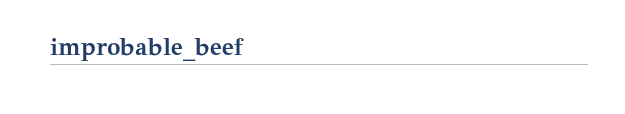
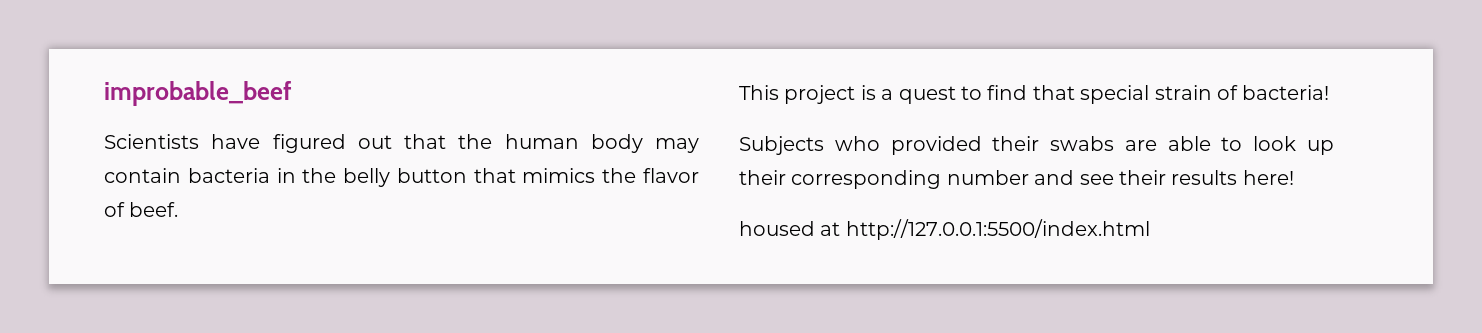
+ Scientists have figured out that the human body may contain bacteria in the belly button that mimics the flavor of beef.
+ This project is a quest to find that special strain of bacteria!
+ Subjects who provided their swabs are able to look up their corresponding number and see their results here!
+ housed at http://127.0.0.1:5500/index.html

